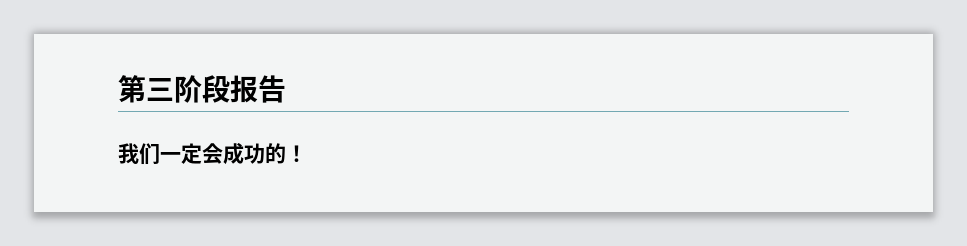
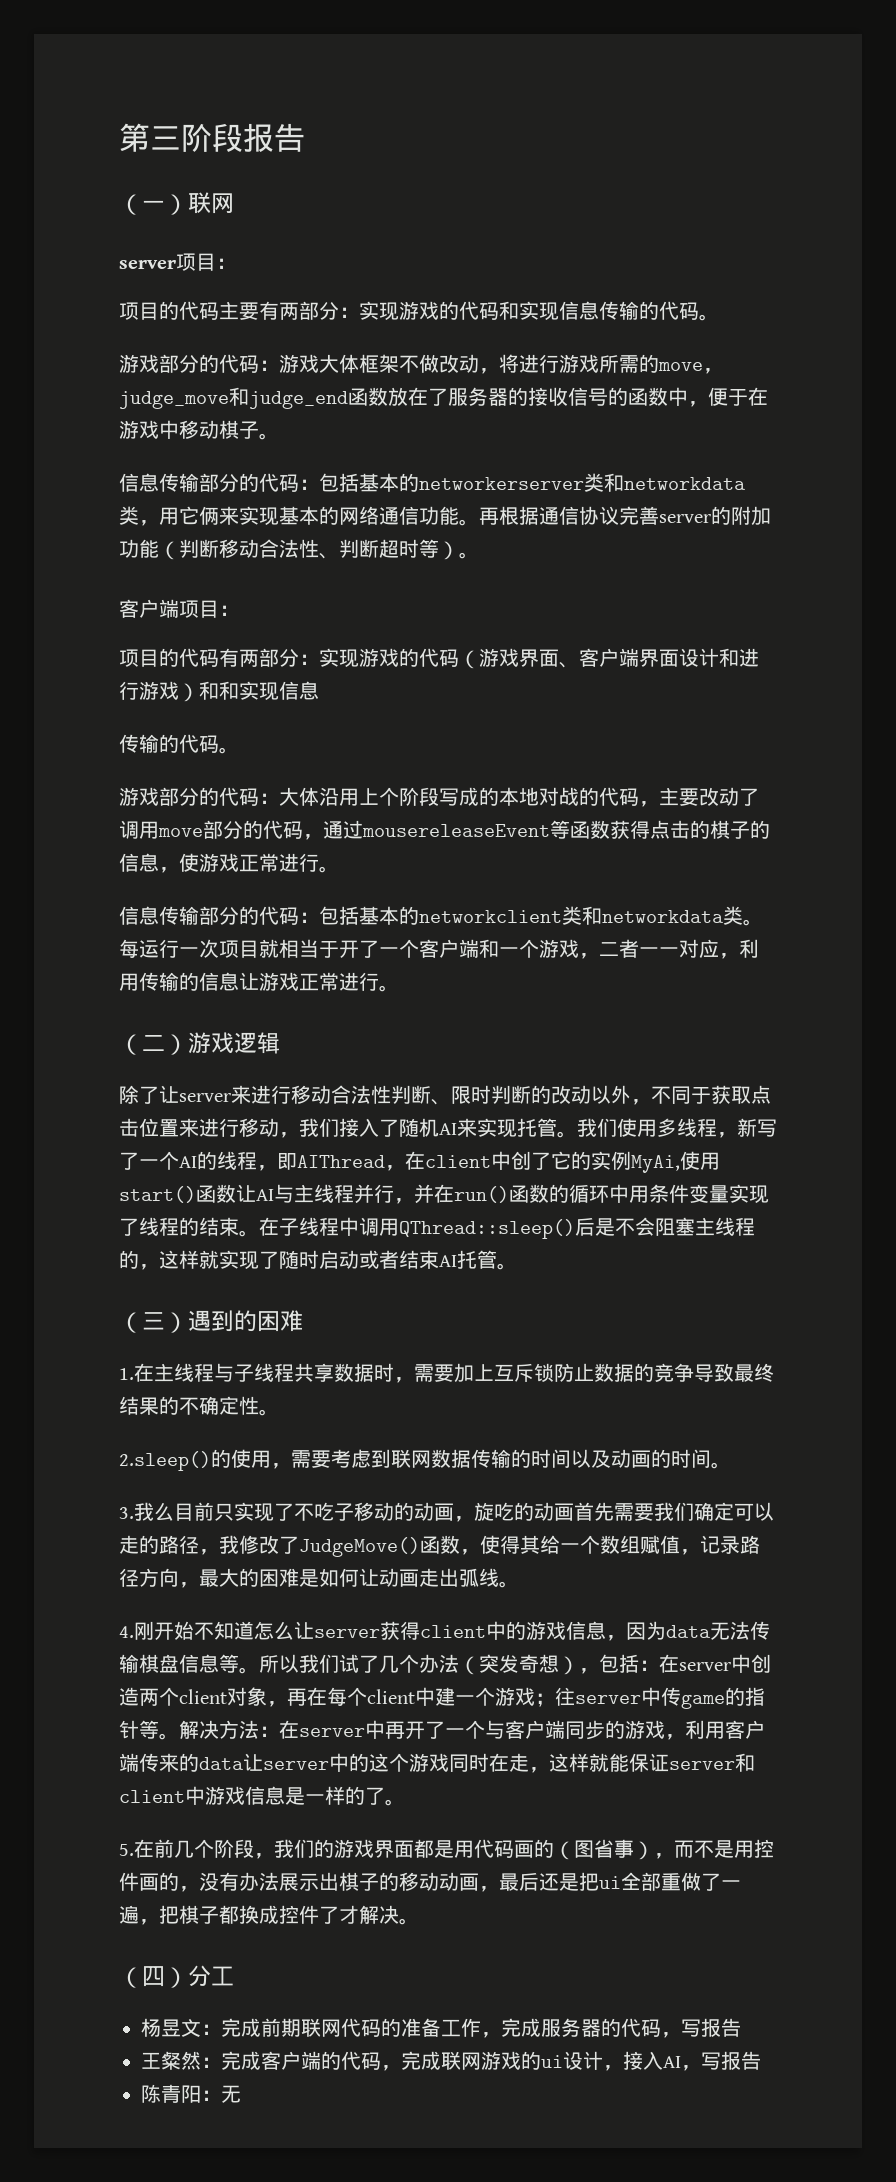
- 我们一定会成功的！
+ （一）联网
+ server项目：
+ 项目的代码主要有两部分：实现游戏的代码和实现信息传输的代码。
+ 游戏部分的代码：游戏大体框架不做改动，将进行游戏所需的move，judge_move和judge_end函数放在了服务器的接收信号的函数中，便于在游戏中移动棋子。
+ 信息传输部分的代码：包括基本的networkerserver类和networkdata类，用它俩来实现基本的网络通信功能。再根据通信协议完善server的附加功能（判断移动合法性、判断超时等）。
+ 客户端项目：
+ 项目的代码有两部分：实现游戏的代码（游戏界面、客户端界面设计和进行游戏）和和实现信息
+ 传输的代码。
+ 游戏部分的代码：大体沿用上个阶段写成的本地对战的代码，主要改动了调用move部分的代码，通过mousereleaseEvent等函数获得点击的棋子的信息，使游戏正常进行。
+ 信息传输部分的代码：包括基本的networkclient类和networkdata类。每运行一次项目就相当于开了一个客户端和一个游戏，二者一一对应，利用传输的信息让游戏正常进行。
+ （二）游戏逻辑
+ 除了让server来进行移动合法性判断、限时判断的改动以外，不同于获取点击位置来进行移动，我们接入了随机AI来实现托管。我们使用多线程，新写了一个AI的线程，即AIThread，在client中创了它的实例MyAi,使用start()函数让AI与主线程并行，并在run()函数的循环中用条件变量实现了线程的结束。在子线程中调用QThread::sleep()后是不会阻塞主线程的，这样就实现了随时启动或者结束AI托管。
+ （三）遇到的困难
+ 1.在主线程与子线程共享数据时，需要加上互斥锁防止数据的竞争导致最终结果的不确定性。
+ 2.sleep()的使用，需要考虑到联网数据传输的时间以及动画的时间。
+ 3.我么目前只实现了不吃子移动的动画，旋吃的动画首先需要我们确定可以走的路径，我修改了JudgeMove()函数，使得其给一个数组赋值，记录路径方向，最大的困难是如何让动画走出弧线。
+ 4.刚开始不知道怎么让server获得client中的游戏信息，因为data无法传输棋盘信息等。所以我们试了几个办法（突发奇想），包括：在server中创造两个client对象，再在每个client中建一个游戏；往server中传game的指针等。解决方法：在server中再开了一个与客户端同步的游戏，利用客户端传来的data让server中的这个游戏同时在走，这样就能保证server和client中游戏信息是一样的了。
+ 5.在前几个阶段，我们的游戏界面都是用代码画的（图省事），而不是用控件画的，没有办法展示出棋子的移动动画，最后还是把ui全部重做了一遍，把棋子都换成控件了才解决。
+ （四）分工
+ 杨昱文：完成前期联网代码的准备工作，完成服务器的代码，写报告
+ 王粲然：完成客户端的代码，完成联网游戏的ui设计，接入AI，写报告
+ 陈青阳：无

